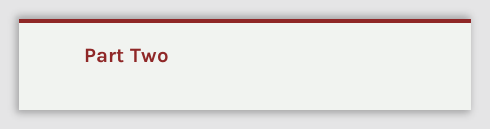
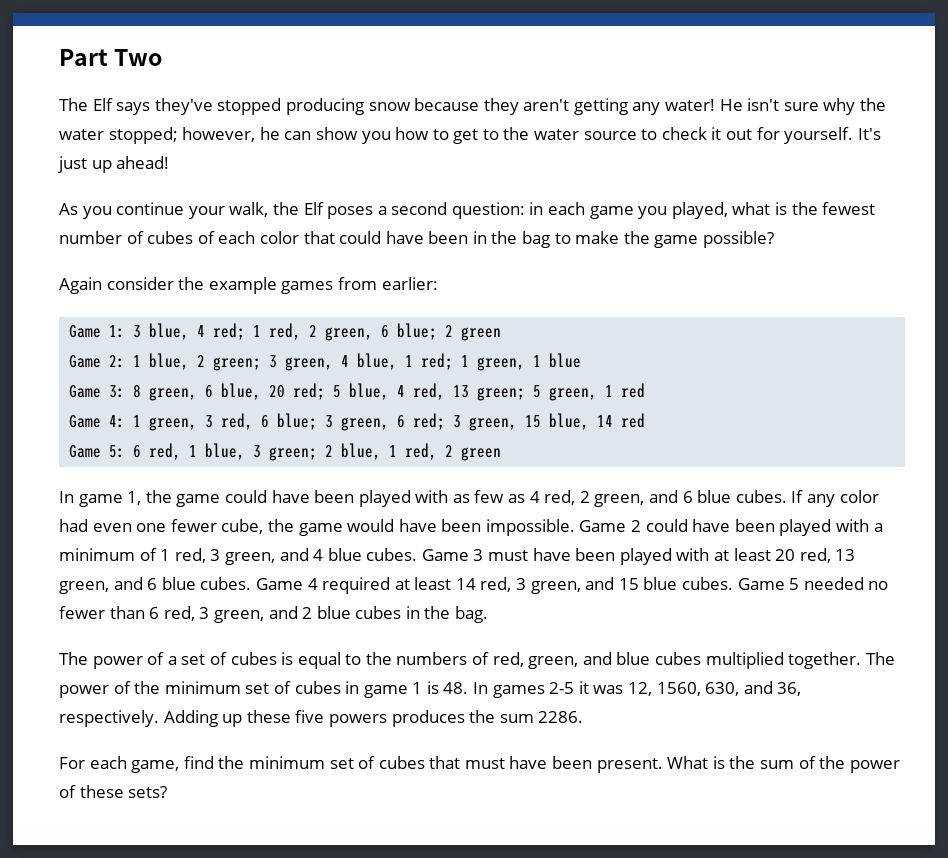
+ The Elf says they've stopped producing snow because they aren't getting any water! He isn't sure why the water stopped; however, he can show you how to get to the water source to check it out for yourself. It's just up ahead!
+ As you continue your walk, the Elf poses a second question: in each game you played, what is the fewest number of cubes of each color that could have been in the bag to make the game possible?
+ Again consider the example games from earlier:
+ Game 1: 3 blue, 4 red; 1 red, 2 green, 6 blue; 2 green
+ Game 2: 1 blue, 2 green; 3 green, 4 blue, 1 red; 1 green, 1 blue
+ Game 3: 8 green, 6 blue, 20 red; 5 blue, 4 red, 13 green; 5 green, 1 red
+ Game 4: 1 green, 3 red, 6 blue; 3 green, 6 red; 3 green, 15 blue, 14 red
+ Game 5: 6 red, 1 blue, 3 green; 2 blue, 1 red, 2 green
+ In game 1, the game could have been played with as few as 4 red, 2 green, and 6 blue cubes. If any color had even one fewer cube, the game would have been impossible. Game 2 could have been played with a minimum of 1 red, 3 green, and 4 blue cubes. Game 3 must have been played with at least 20 red, 13 green, and 6 blue cubes. Game 4 required at least 14 red, 3 green, and 15 blue cubes. Game 5 needed no fewer than 6 red, 3 green, and 2 blue cubes in the bag.
+ The power of a set of cubes is equal to the numbers of red, green, and blue cubes multiplied together. The power of the minimum set of cubes in game 1 is 48. In games 2-5 it was 12, 1560, 630, and 36, respectively. Adding up these five powers produces the sum 2286.
+ For each game, find the minimum set of cubes that must have been present. What is the sum of the power of these sets?

